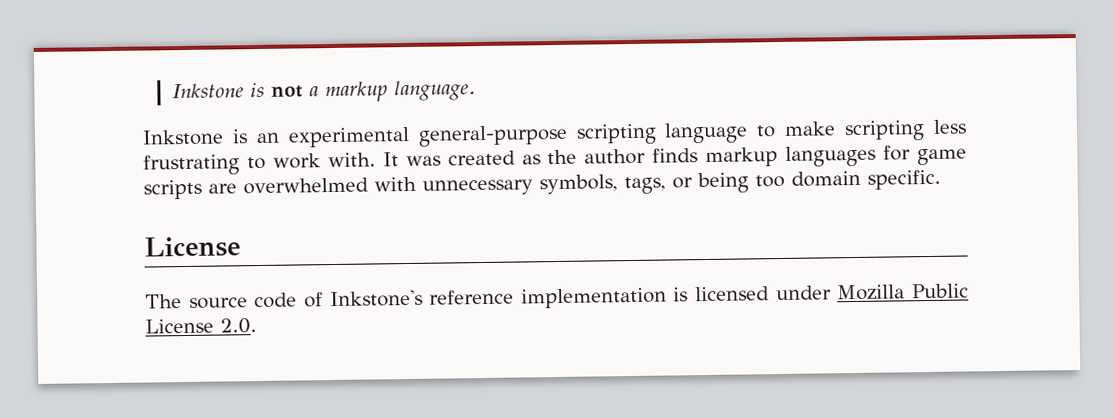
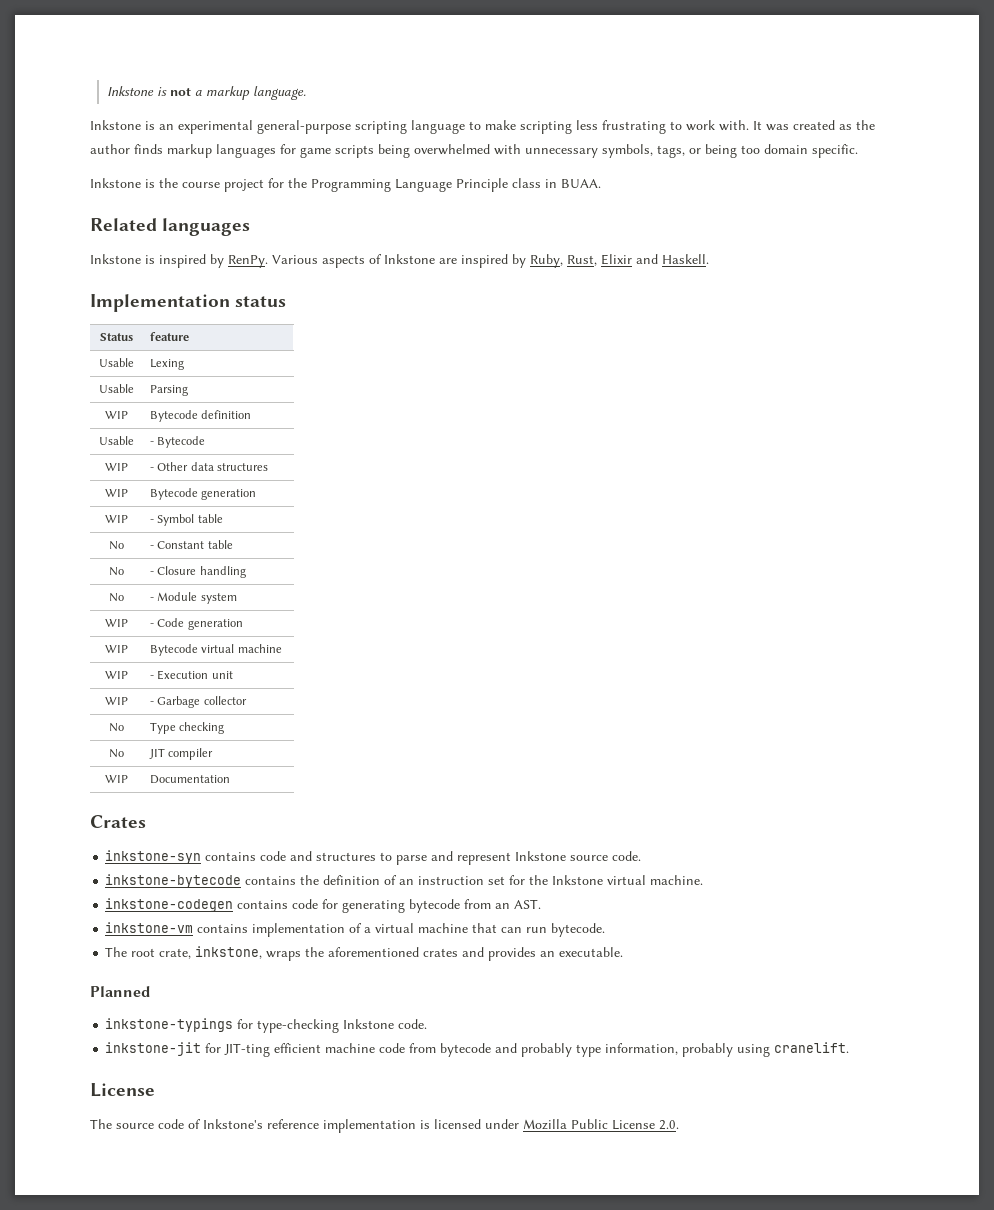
- It was created as the author finds markup languages for game scripts are overwhelmed with unnecessary symbols, tags, or being too domain specific.
+ It was created as the author finds markup languages for game scripts being overwhelmed with unnecessary symbols, tags, or being too domain specific.
+ Inkstone is the course project for the Programming Language Principle class in BUAA.
+ Related languages
+ Inkstone is inspired by RenPy. Various aspects of Inkstone are inspired by Ruby, Rust, Elixir and Haskell.
+ Implementation status
+ Status | feature
+ Usable | Lexing
+ Usable | Parsing
+ WIP | Bytecode definition
+ Usable | - Bytecode
+ WIP | - Other data structures
+ WIP | Bytecode generation
+ WIP | - Symbol table
+ No | - Constant table
+ No | - Closure handling
+ No | - Module system
+ WIP | - Code generation
+ WIP | Bytecode virtual machine
+ WIP | - Execution unit
+ WIP | - Garbage collector
+ No | Type checking
+ No | JIT compiler
+ WIP | Documentation
+ Crates
+ inkstone-syn contains code and structures to parse and represent Inkstone source code.
+ inkstone-bytecode contains the definition of an instruction set for the Inkstone virtual machine.
+ inkstone-codegen contains code for generating bytecode from an AST.
+ inkstone-vm contains implementation of a virtual machine that can run bytecode.
+ The root crate, inkstone, wraps the aforementioned crates and provides an executable.
+ Planned
+ inkstone-typings for type-checking Inkstone code.
+ inkstone-jit for JIT-ting efficient machine code from bytecode and probably type information, probably using cranelift.

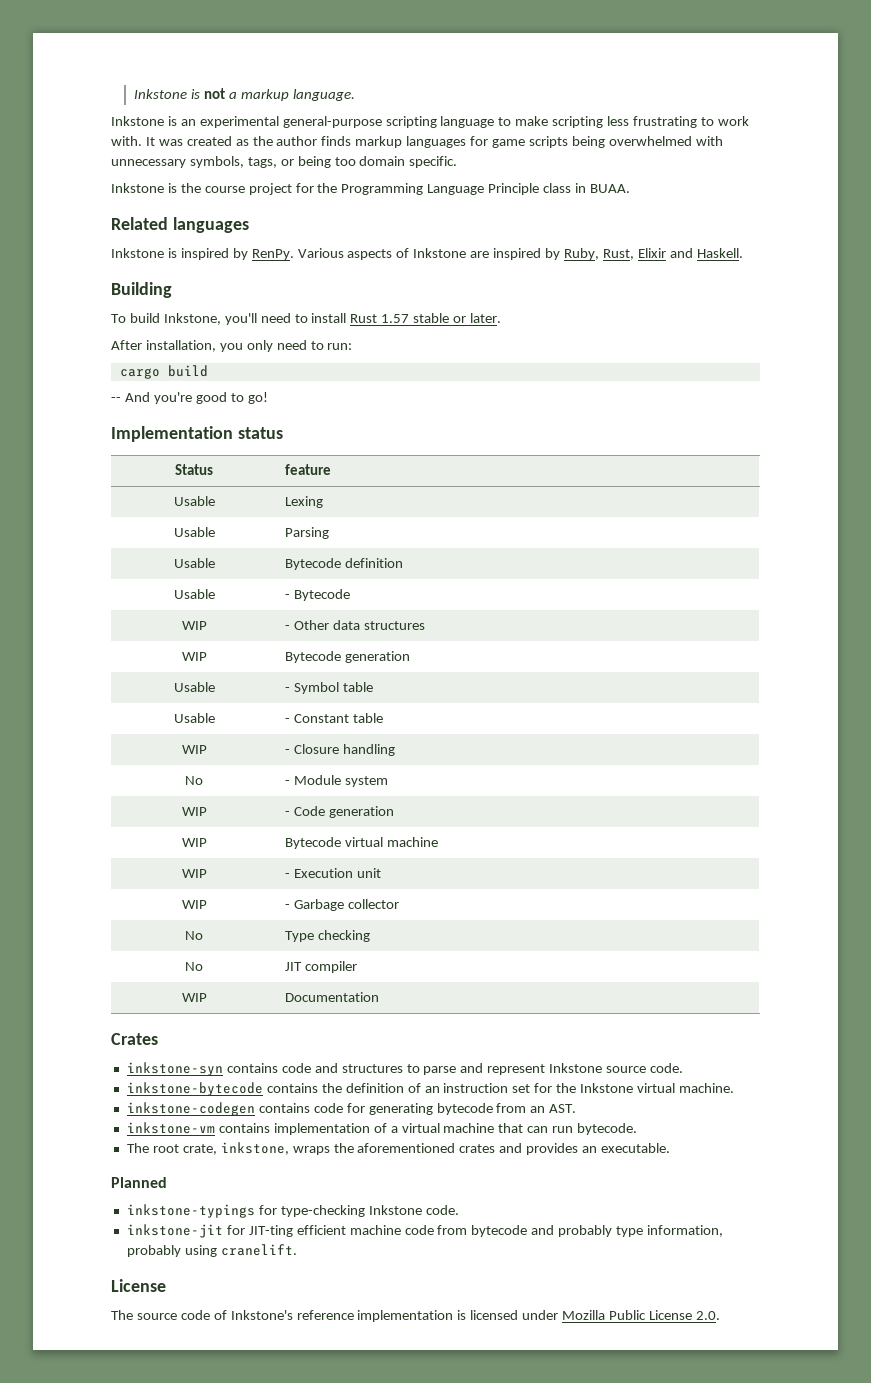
+ Building
+ To build Inkstone, you'll need to install Rust 1.57 stable or later.
+ After installation, you only need to run:
+ cargo build
+ -- And you're good to go!
- WIP | Bytecode definition
+ Usable | Bytecode definition
- WIP | - Symbol table
+ Usable | - Symbol table
- No | - Constant table
+ Usable | - Constant table
- No | - Closure handling
+ WIP | - Closure handling

